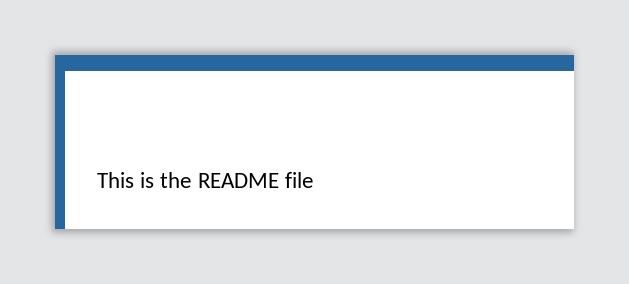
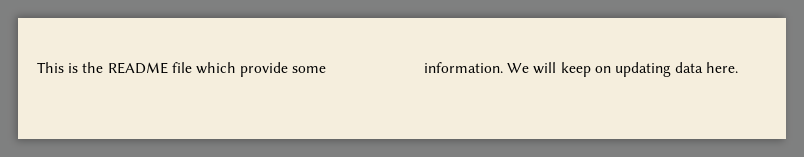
- This is the README file
+ This is the README file which provide some information. We will keep on updating data here.

